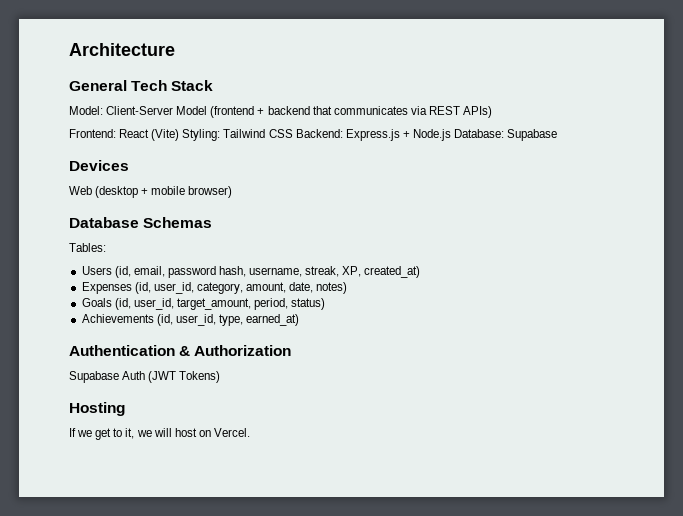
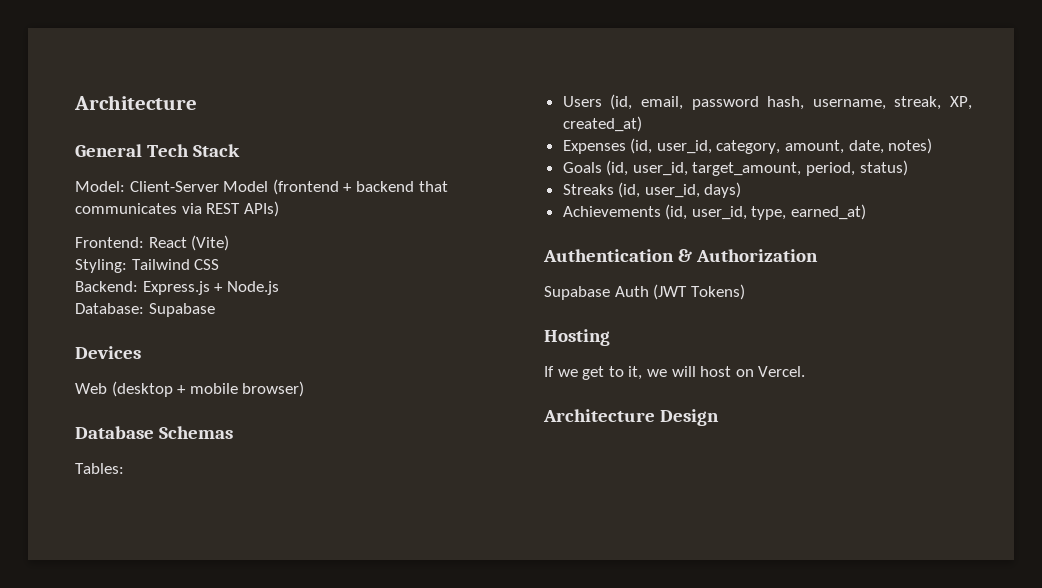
- Frontend: React (Vite) Styling: Tailwind CSS Backend: Express.js + Node.js Database: Supabase
+ Frontend: React (Vite)
+ Styling: Tailwind CSS
+ Backend: Express.js + Node.js
+ Database: Supabase
+ Streaks (id, user_id, days)
+ Architecture Design

